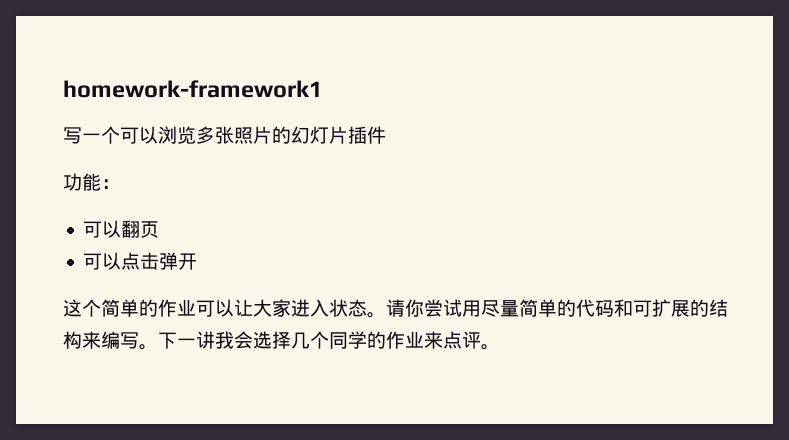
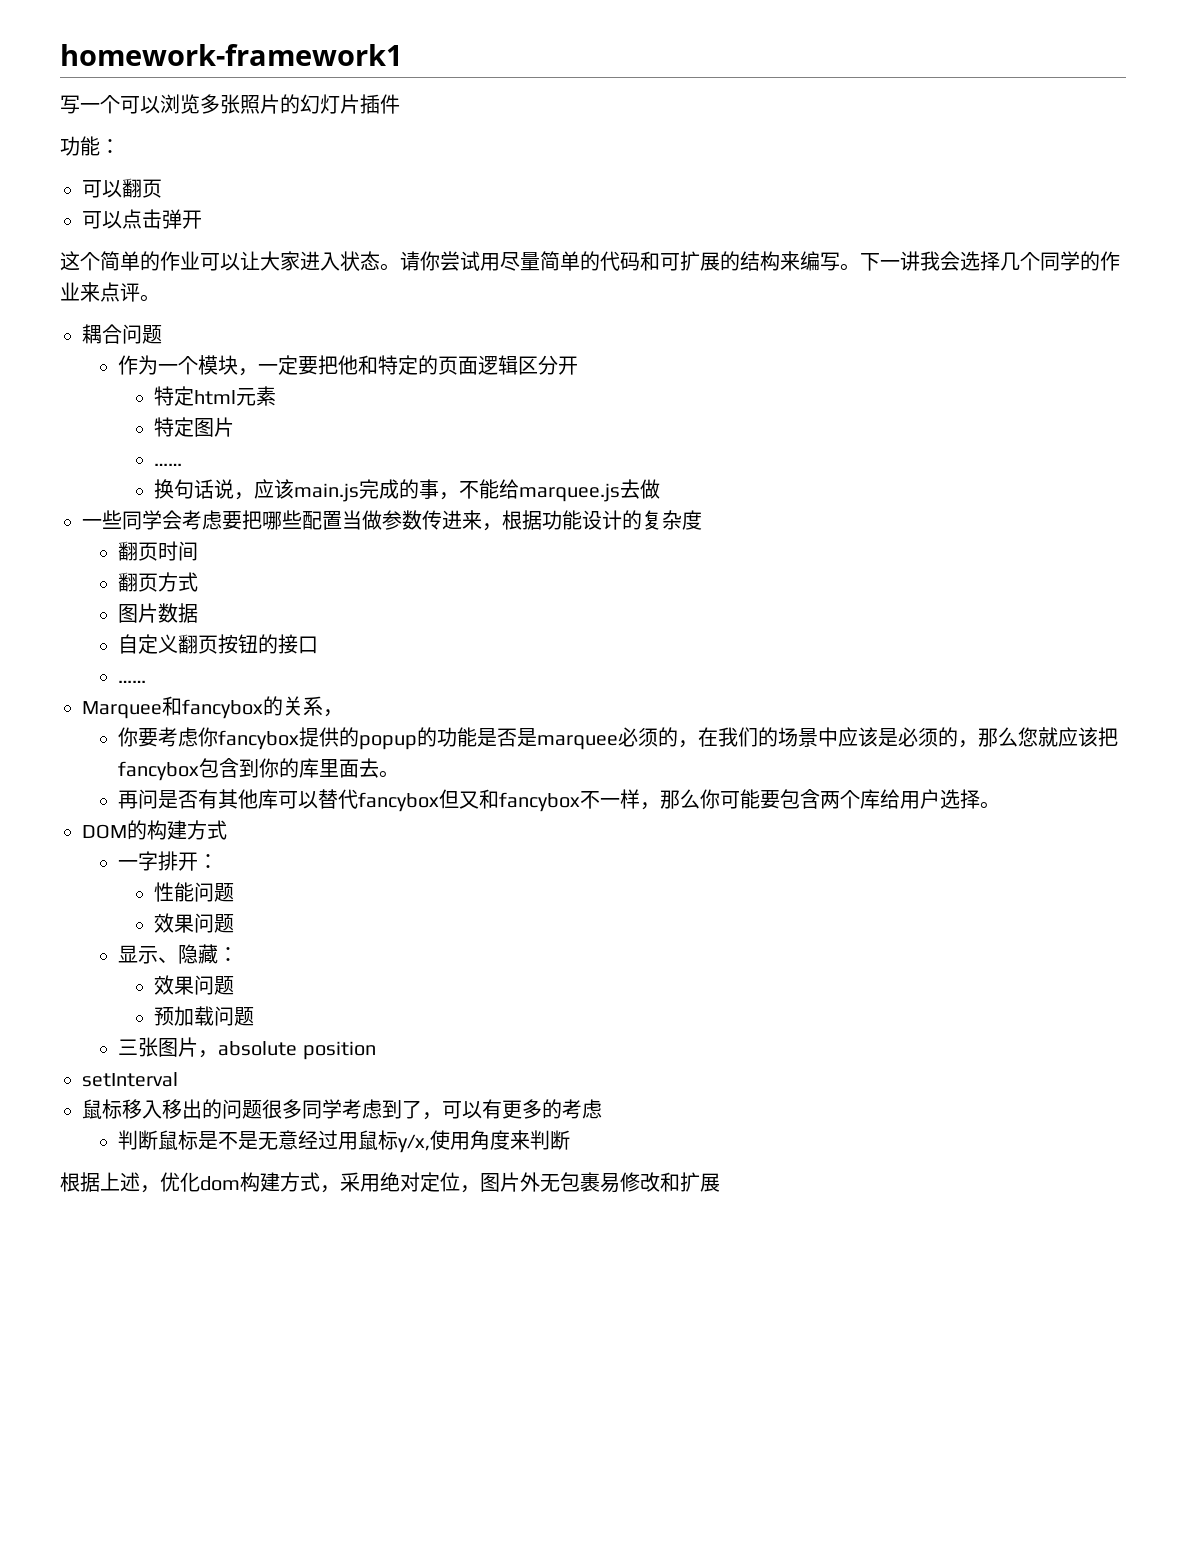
+ 耦合问题
+ 作为一个模块，一定要把他和特定的页面逻辑区分开
+ 特定html元素
+ 特定图片
+ ……
+ 换句话说，应该main.js完成的事，不能给marquee.js去做
+ 一些同学会考虑要把哪些配置当做参数传进来，根据功能设计的复杂度
+ 翻页时间
+ 翻页方式
+ 图片数据
+ 自定义翻页按钮的接口
+ ……
+ Marquee和fancybox的关系，
+ 你要考虑你fancybox提供的popup的功能是否是marquee必须的，在我们的场景中应该是必须的，那么您就应该把fancybox包含到你的库里面去。
+ 再问是否有其他库可以替代fancybox但又和fancybox不一样，那么你可能要包含两个库给用户选择。
+ DOM的构建方式
+ 一字排开：
+ 性能问题
+ 效果问题
+ 显示、隐藏：
+ 效果问题
+ 预加载问题
+ 三张图片，absolute position
+ setInterval
+ 鼠标移入移出的问题很多同学考虑到了，可以有更多的考虑
+ 判断鼠标是不是无意经过用鼠标y/x,使用角度来判断
+ 根据上述，优化dom构建方式，采用绝对定位，图片外无包裹易修改和扩展

